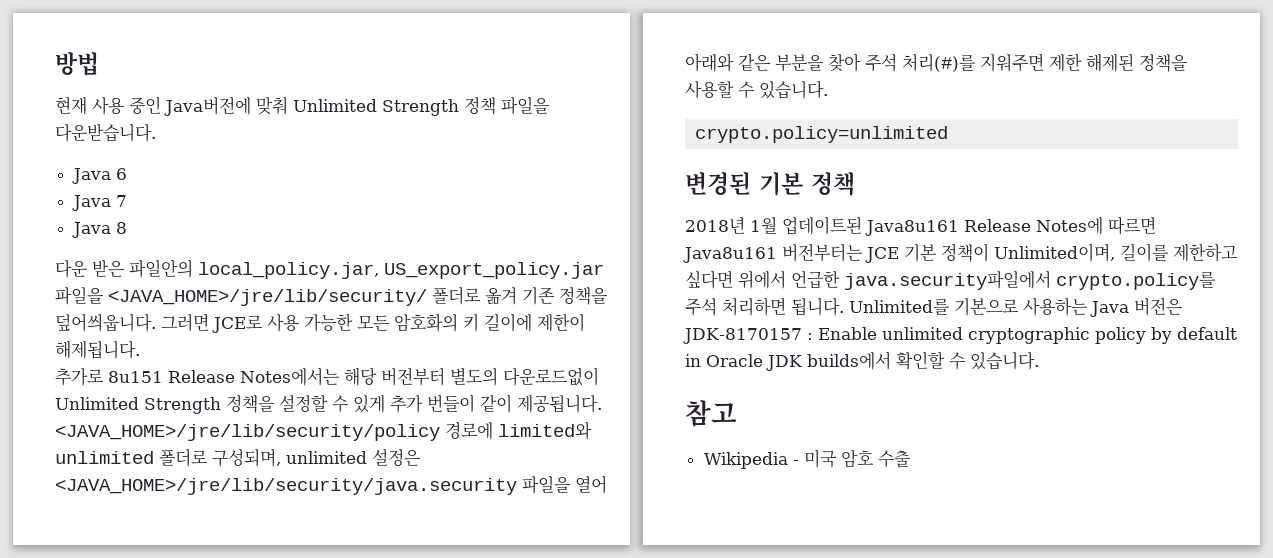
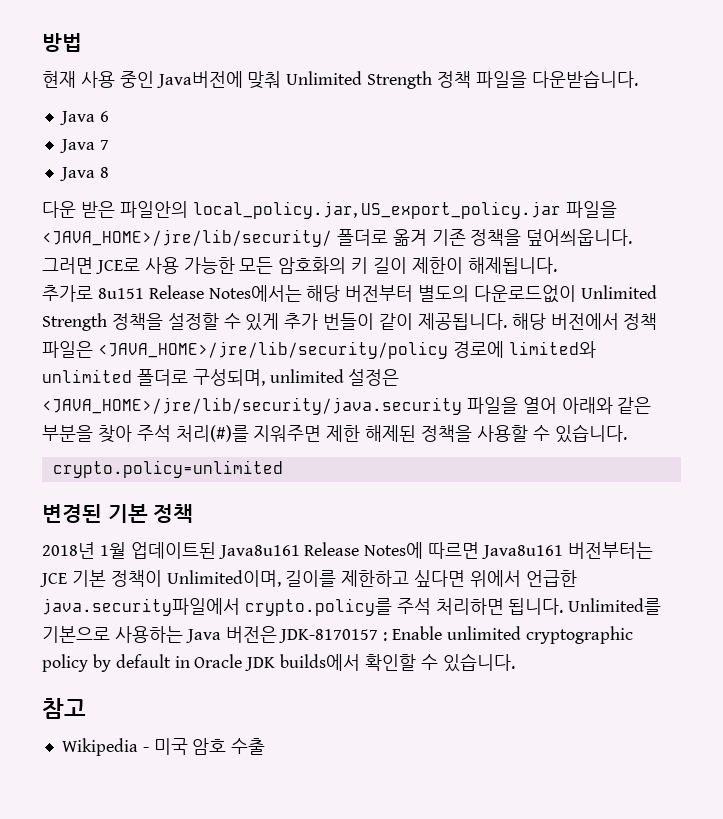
- 그러면 JCE로 사용 가능한 모든 암호화의 키 길이에 제한이 해제됩니다.
+ 그러면 JCE로 사용 가능한 모든 암호화의 키 길이 제한이 해제됩니다.
- <JAVA_HOME>/jre/lib/security/policy 경로에 limited와 unlimited 폴더로 구성되며, unlimited 설정은 <JAVA_HOME>/jre/lib/security/java.security 파일을 열어 아래와 같은 부분을 찾아 주석 처리(#)를 지워주면 제한 해제된 정책을 사용할 수 있습니다.
+ 해당 버전에서 정책 파일은 <JAVA_HOME>/jre/lib/security/policy 경로에 limited와 unlimited 폴더로 구성되며, unlimited 설정은 <JAVA_HOME>/jre/lib/security/java.security 파일을 열어 아래와 같은 부분을 찾아 주석 처리(#)를 지워주면 제한 해제된 정책을 사용할 수 있습니다.

